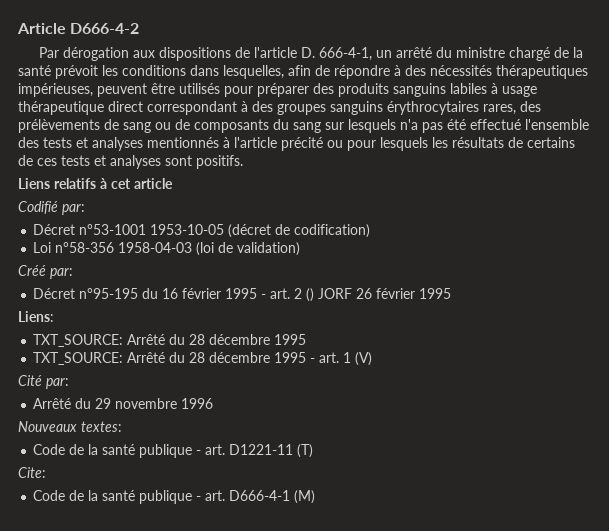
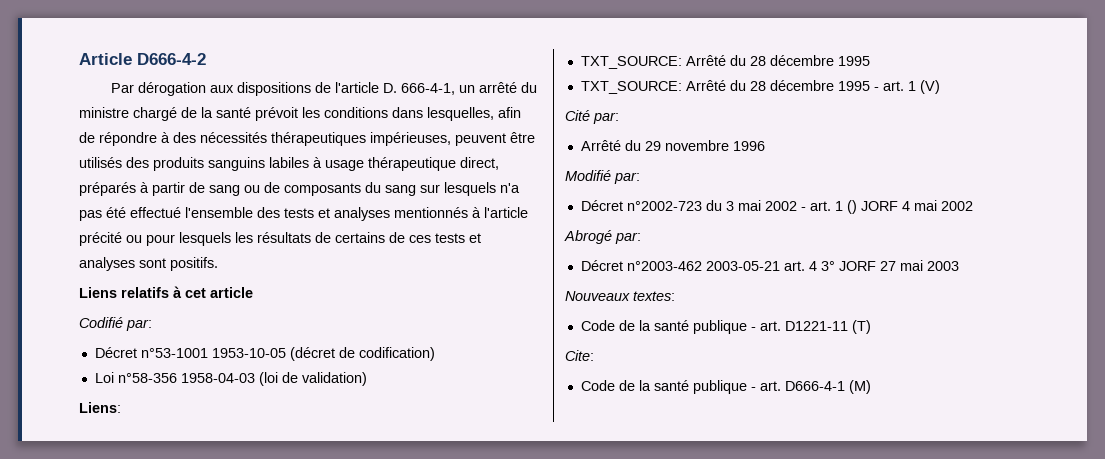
- Par dérogation aux dispositions de l'article D. 666-4-1, un arrêté du ministre chargé de la santé prévoit les conditions dans lesquelles, afin de répondre à des nécessités thérapeutiques impérieuses, peuvent être utilisés pour préparer des produits sanguins labiles à usage thérapeutique direct correspondant à des groupes sanguins érythrocytaires rares, des prélèvements de sang ou de composants du sang sur lesquels n'a pas été effectué l'ensemble des tests et analyses mentionnés à l'article précité ou pour lesquels les résultats de certains de ces tests et analyses sont positifs.
+ Par dérogation aux dispositions de l'article D. 666-4-1, un arrêté du ministre chargé de la santé prévoit les conditions dans lesquelles, afin de répondre à des nécessités thérapeutiques impérieuses, peuvent être utilisés des produits sanguins labiles à usage thérapeutique direct, préparés à partir de sang ou de composants du sang sur lesquels n'a pas été effectué l'ensemble des tests et analyses mentionnés à l'article précité ou pour lesquels les résultats de certains de ces tests et analyses sont positifs.
- Créé par:
- Décret n°95-195 du 16 février 1995 - art. 2 () JORF 26 février 1995
+ Modifié par:
+ Décret n°2002-723 du 3 mai 2002 - art. 1 () JORF 4 mai 2002
+ Abrogé par:
+ Décret n°2003-462 2003-05-21 art. 4 3° JORF 27 mai 2003

